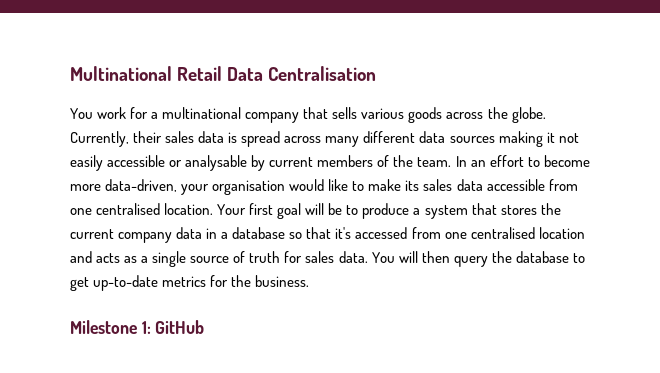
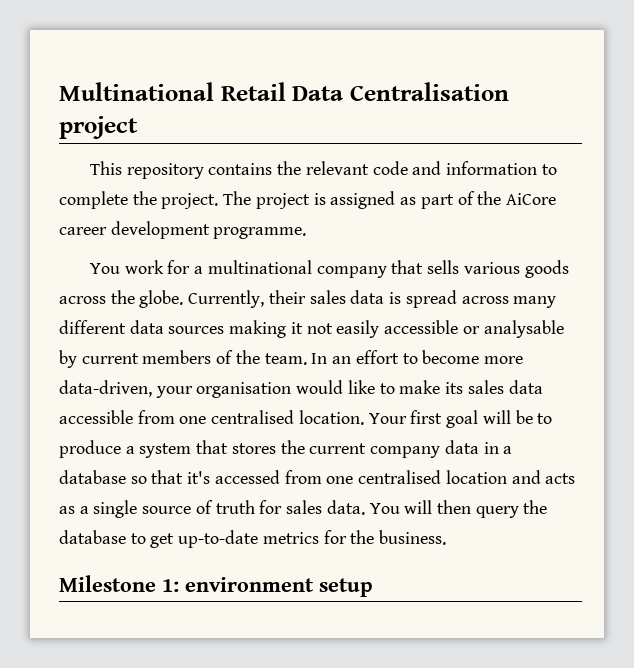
- Multinational Retail Data Centralisation
+ Multinational Retail Data Centralisation project
+ This repository contains the relevant code and information to complete the project. The project is assigned as part of the AiCore career development programme.
- Milestone 1: GitHub
+ Milestone 1: environment setup

